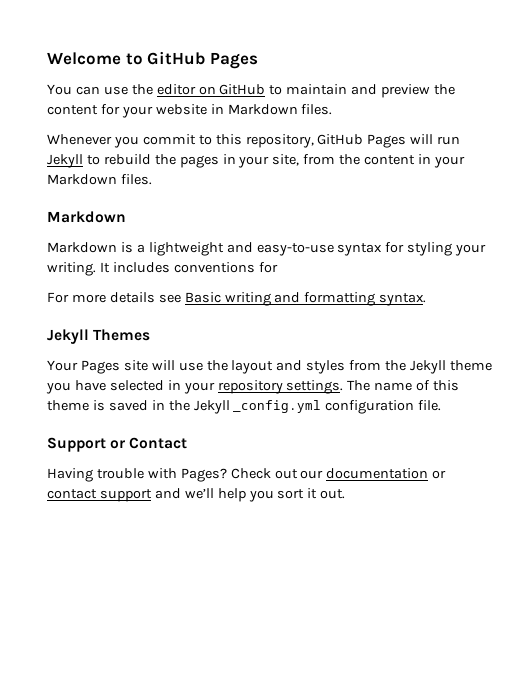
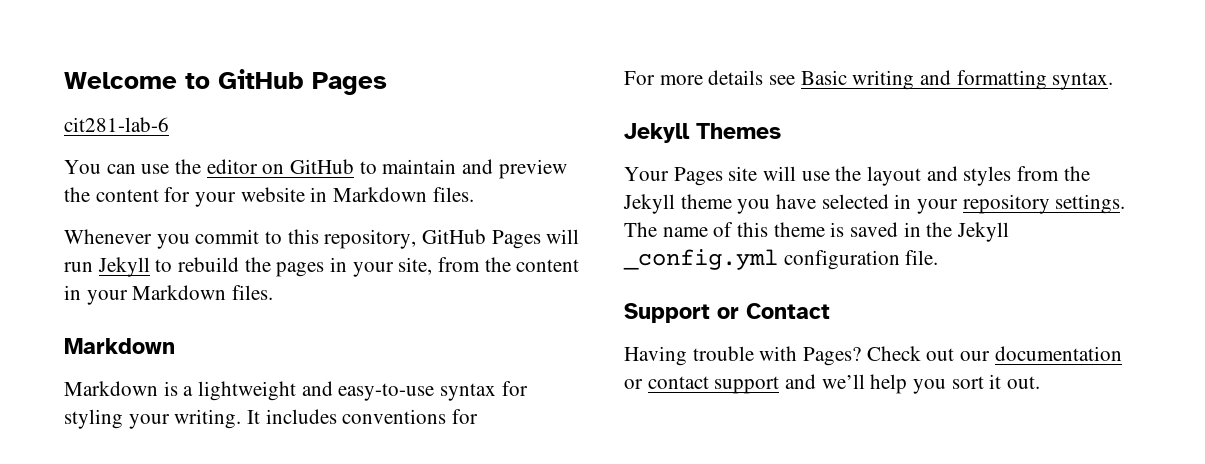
+ cit281-lab-6

